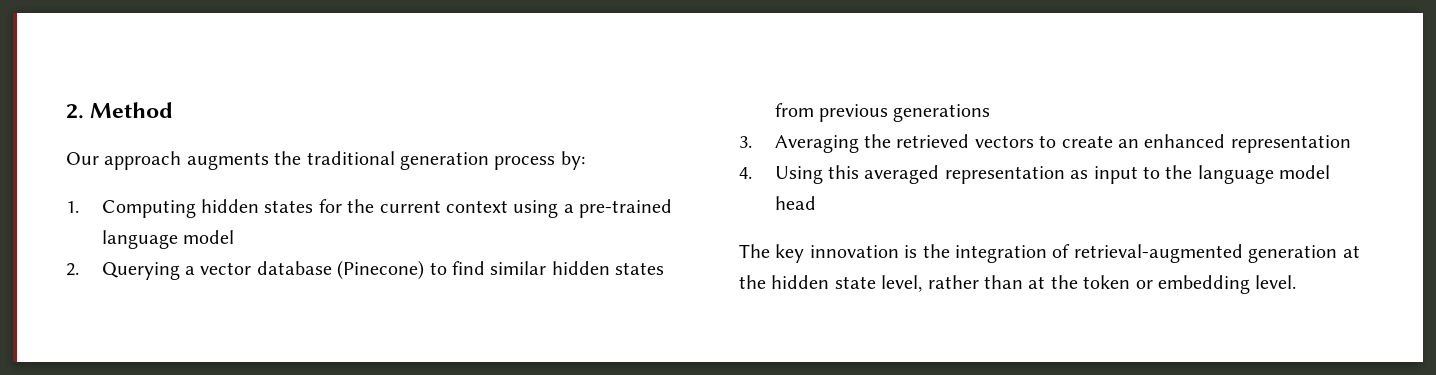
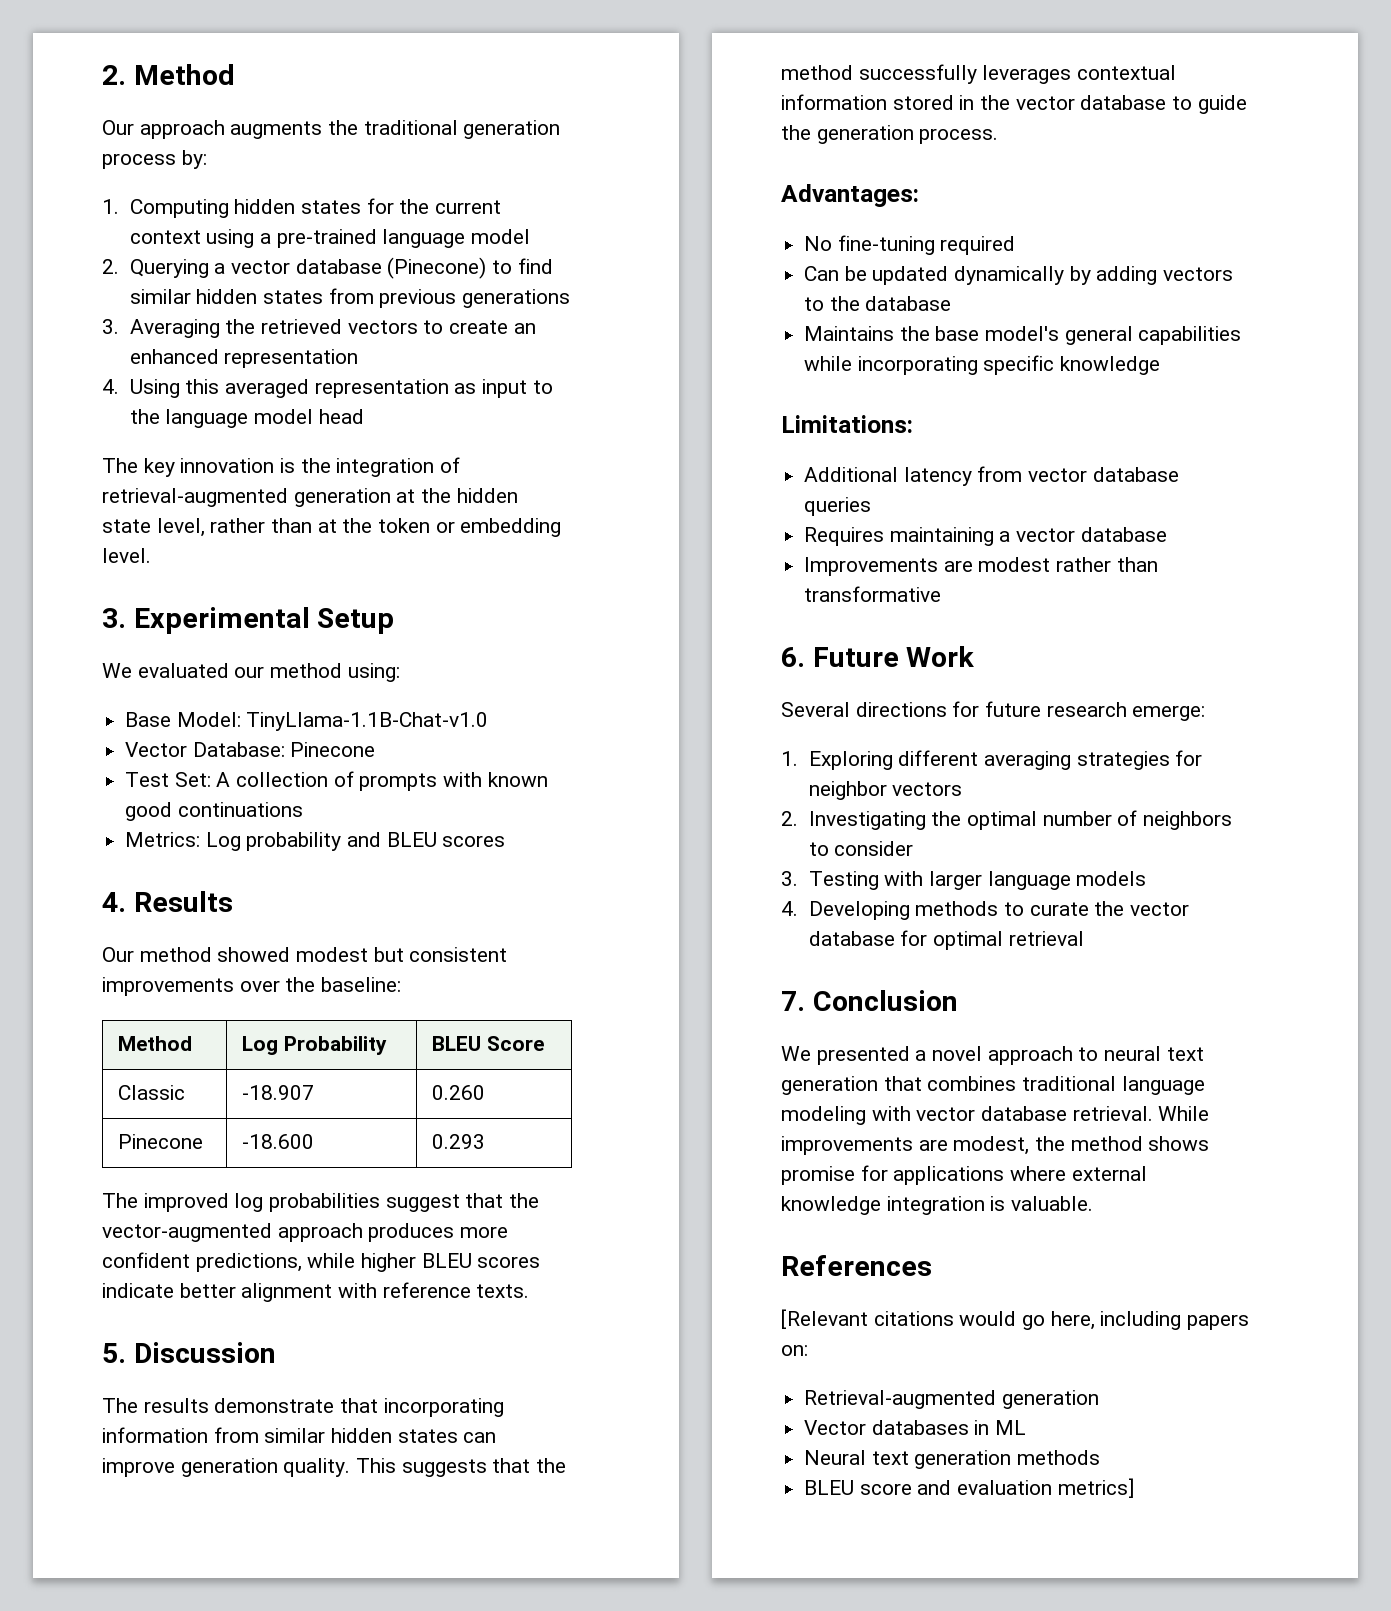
+ 3. Experimental Setup
+ We evaluated our method using:
+ Base Model: TinyLlama-1.1B-Chat-v1.0
+ Vector Database: Pinecone
+ Test Set: A collection of prompts with known good continuations
+ Metrics: Log probability and BLEU scores
+ 4. Results
+ Our method showed modest but consistent improvements over the baseline:
+ Method | Log Probability | BLEU Score
+ Classic | -18.907 | 0.260
+ Pinecone | -18.600 | 0.293
+ The improved log probabilities suggest that the vector-augmented approach produces more confident predictions, while higher BLEU scores indicate better alignment with reference texts.
+ 5. Discussion
+ The results demonstrate that incorporating information from similar hidden states can improve generation quality. This suggests that the method successfully leverages contextual information stored in the vector database to guide the generation process.
+ Advantages:
+ No fine-tuning required
+ Can be updated dynamically by adding vectors to the database
+ Maintains the base model's general capabilities while incorporating specific knowledge
+ Limitations:
+ Additional latency from vector database queries
+ Requires maintaining a vector database
+ Improvements are modest rather than transformative
+ 6. Future Work
+ Several directions for future research emerge:
+ 1. Exploring different averaging strategies for neighbor vectors
+ 2. Investigating the optimal number of neighbors to consider
+ 3. Testing with larger language models
+ 4. Developing methods to curate the vector database for optimal retrieval
+ 7. Conclusion
+ We presented a novel approach to neural text generation that combines traditional language modeling with vector database retrieval. While improvements are modest, the method shows promise for applications where external knowledge integration is valuable.
+ References
+ [Relevant citations would go here, including papers on:
+ Retrieval-augmented generation
+ Vector databases in ML
+ Neural text generation methods
+ BLEU score and evaluation metrics]

